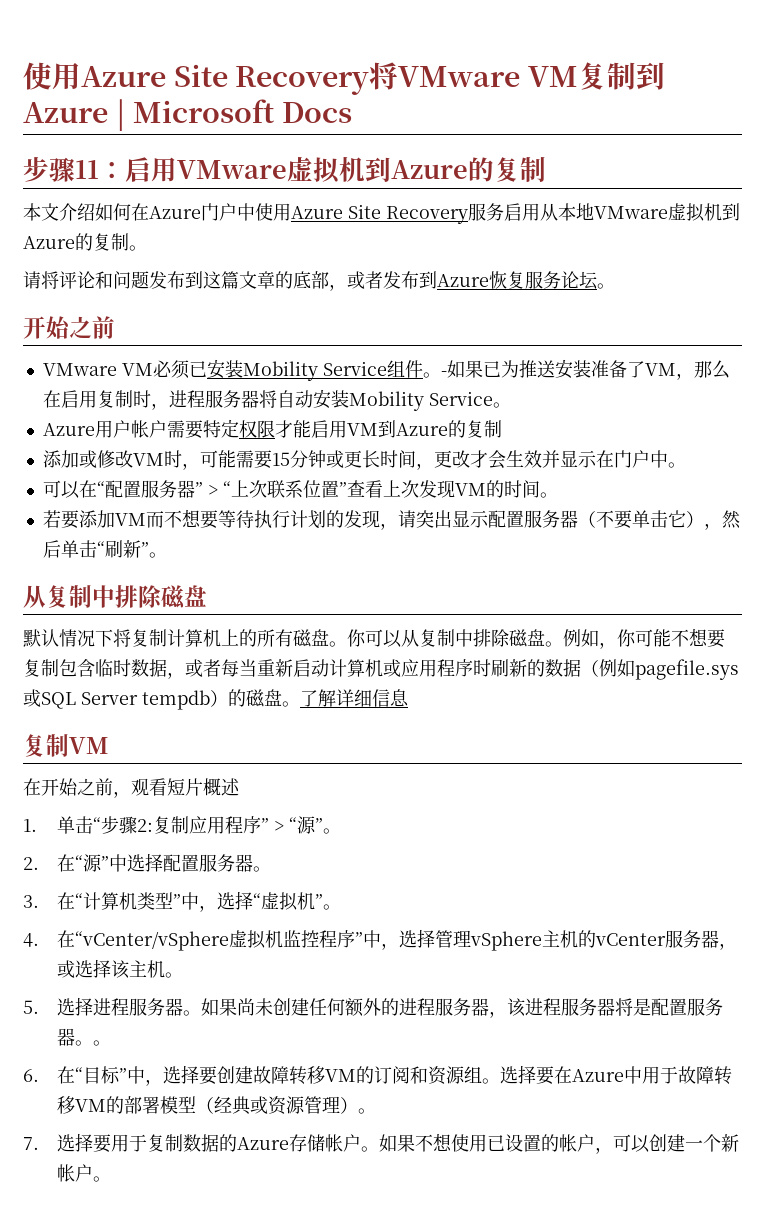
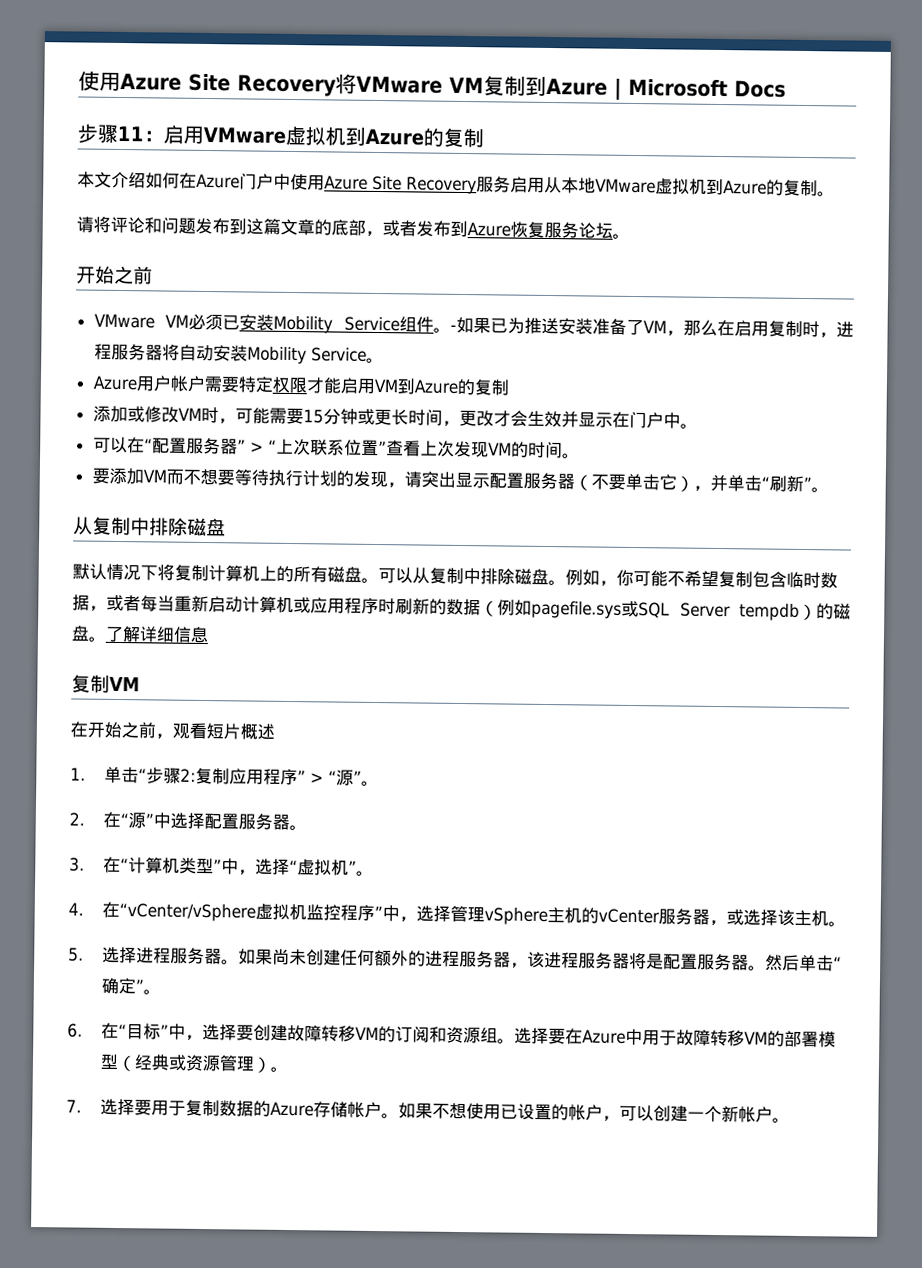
- 若要添加VM而不想要等待执行计划的发现，请突出显示配置服务器（不要单击它），然后单击“刷新”。
+ 要添加VM而不想要等待执行计划的发现，请突出显示配置服务器（不要单击它），并单击“刷新”。
- 你可以从复制中排除磁盘。
+ 可以从复制中排除磁盘。
- 例如，你可能不想要复制包含临时数据，或者每当重新启动计算机或应用程序时刷新的数据（例如pagefile.sys或SQL Server tempdb）的磁盘。
+ 例如，你可能不希望复制包含临时数据，或者每当重新启动计算机或应用程序时刷新的数据（例如pagefile.sys或SQL Server tempdb）的磁盘。
- 如果尚未创建任何额外的进程服务器，该进程服务器将是配置服务器。。
+ 如果尚未创建任何额外的进程服务器，该进程服务器将是配置服务器。然后单击“确定”。

